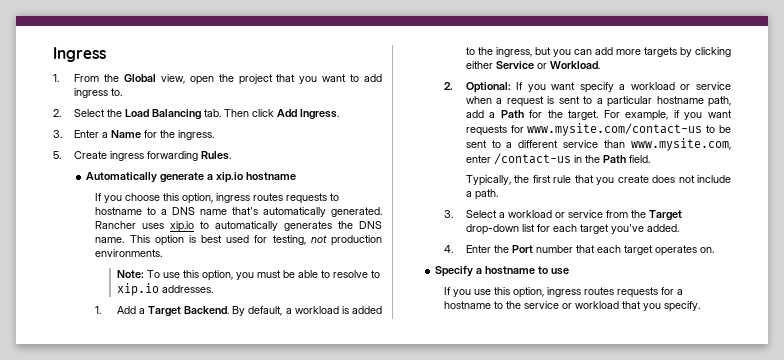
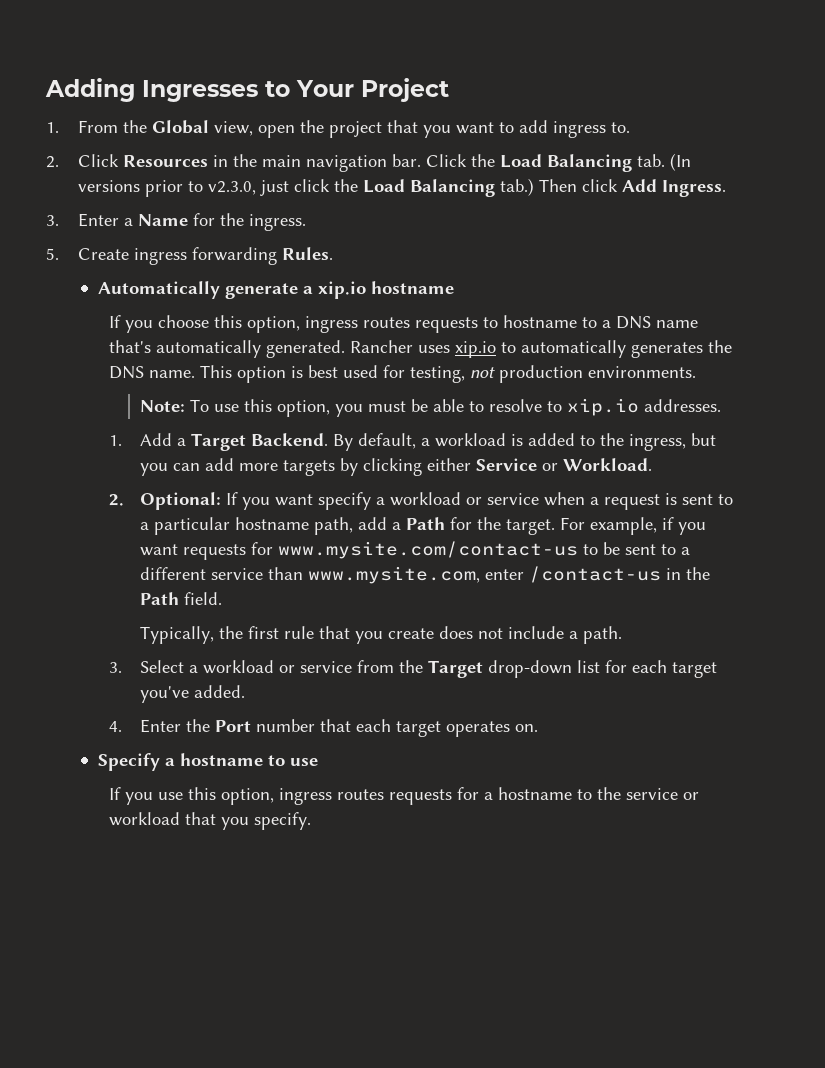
- Ingress
+ Adding Ingresses to Your Project
- 2. Select the Load Balancing tab. Then click Add Ingress.
+ 2. Click Resources in the main navigation bar. Click the Load Balancing tab. (In versions prior to v2.3.0, just click the Load Balancing tab.) Then click Add Ingress.

